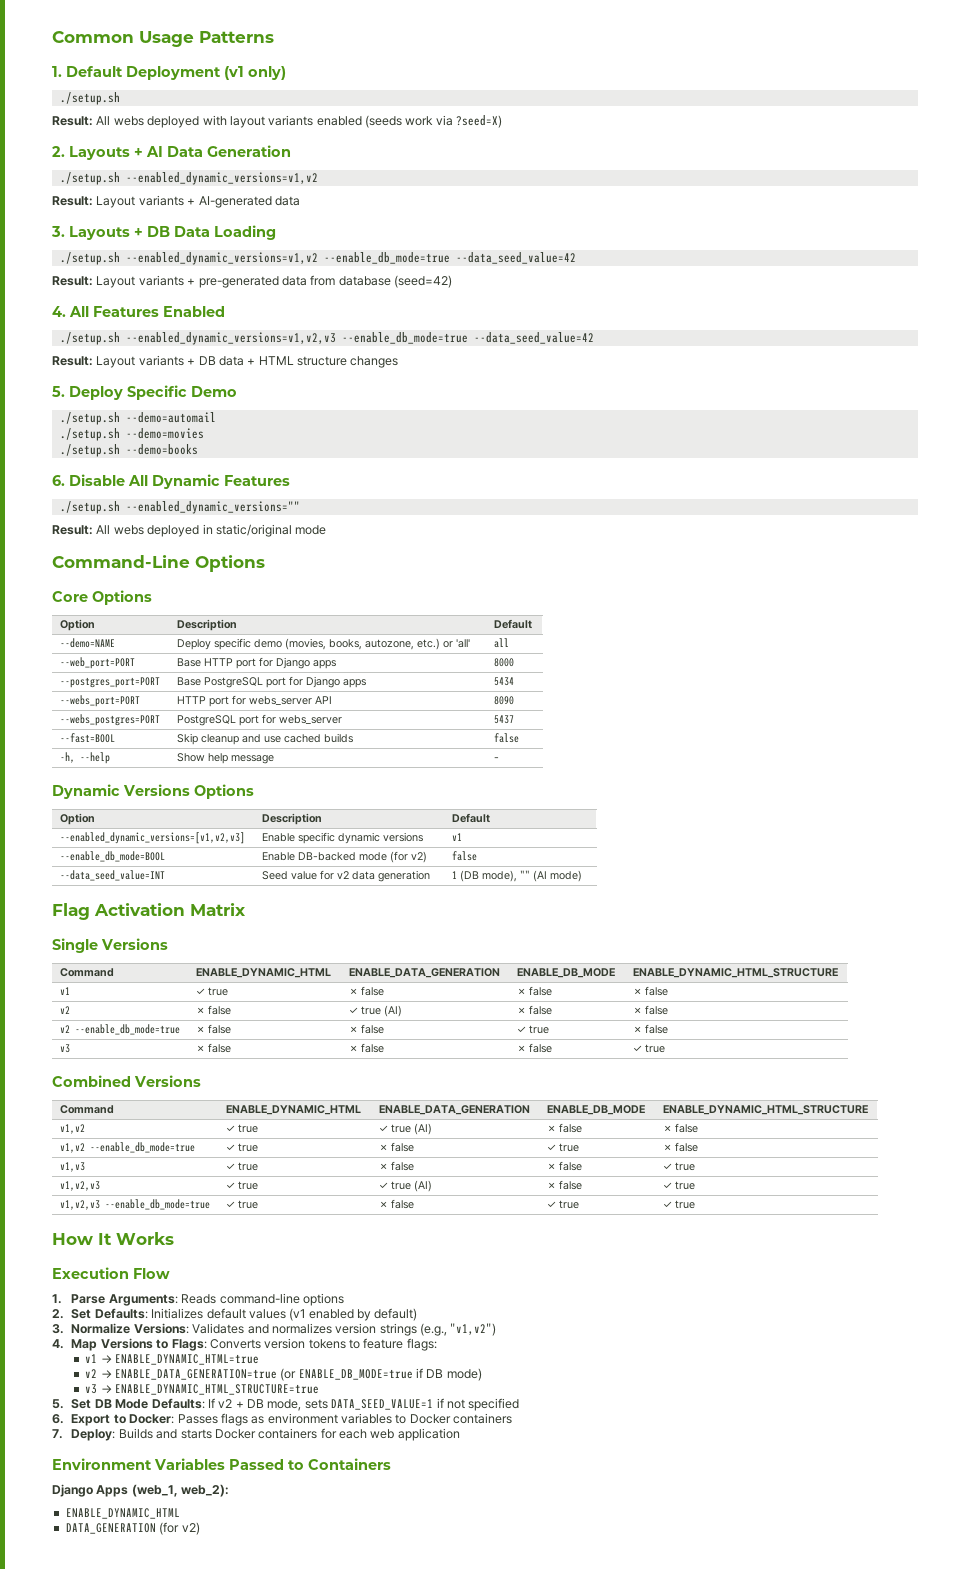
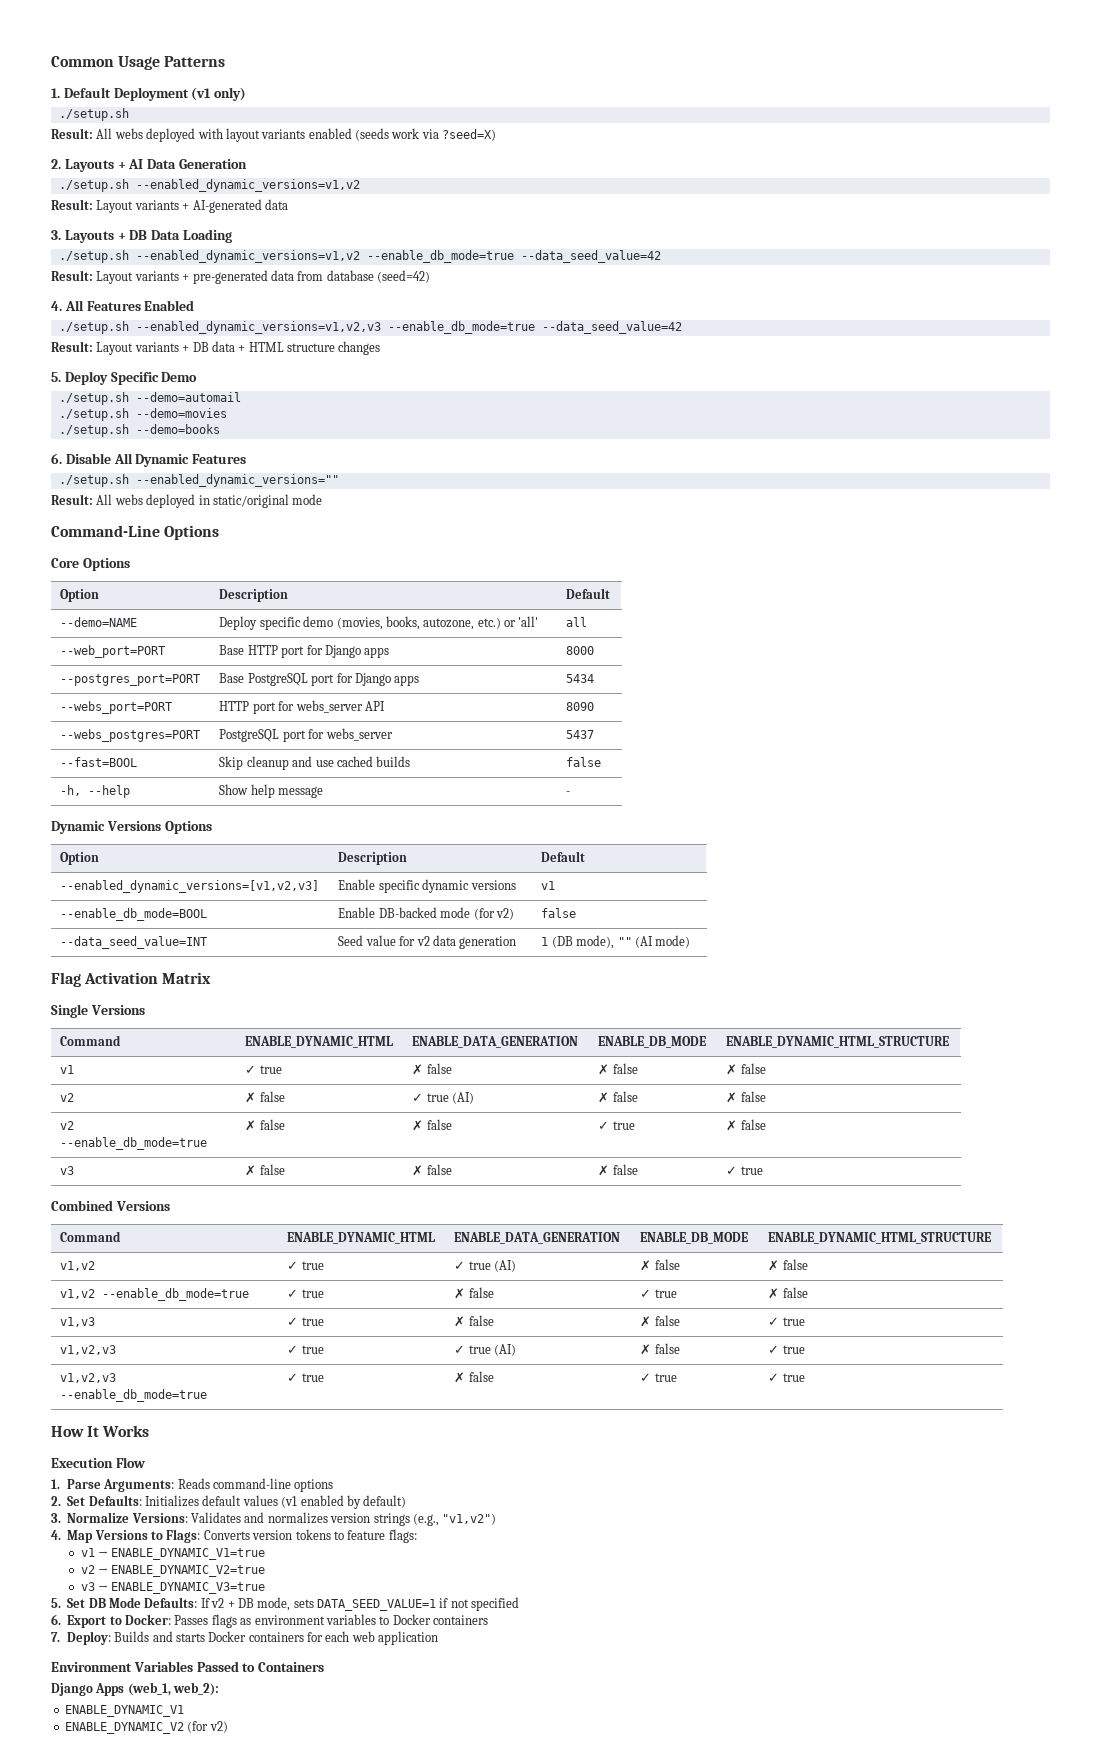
- v1 → ENABLE_DYNAMIC_HTML=true
+ v1 → ENABLE_DYNAMIC_V1=true
- v2 → ENABLE_DATA_GENERATION=true (or ENABLE_DB_MODE=true if DB mode)
+ v2 → ENABLE_DYNAMIC_V2=true
- v3 → ENABLE_DYNAMIC_HTML_STRUCTURE=true
+ v3 → ENABLE_DYNAMIC_V3=true
  Django Apps (web_1, web_2):
- ENABLE_DYNAMIC_HTML
- DATA_GENERATION (for v2)
+ ENABLE_DYNAMIC_V1
+ ENABLE_DYNAMIC_V2 (for v2)

